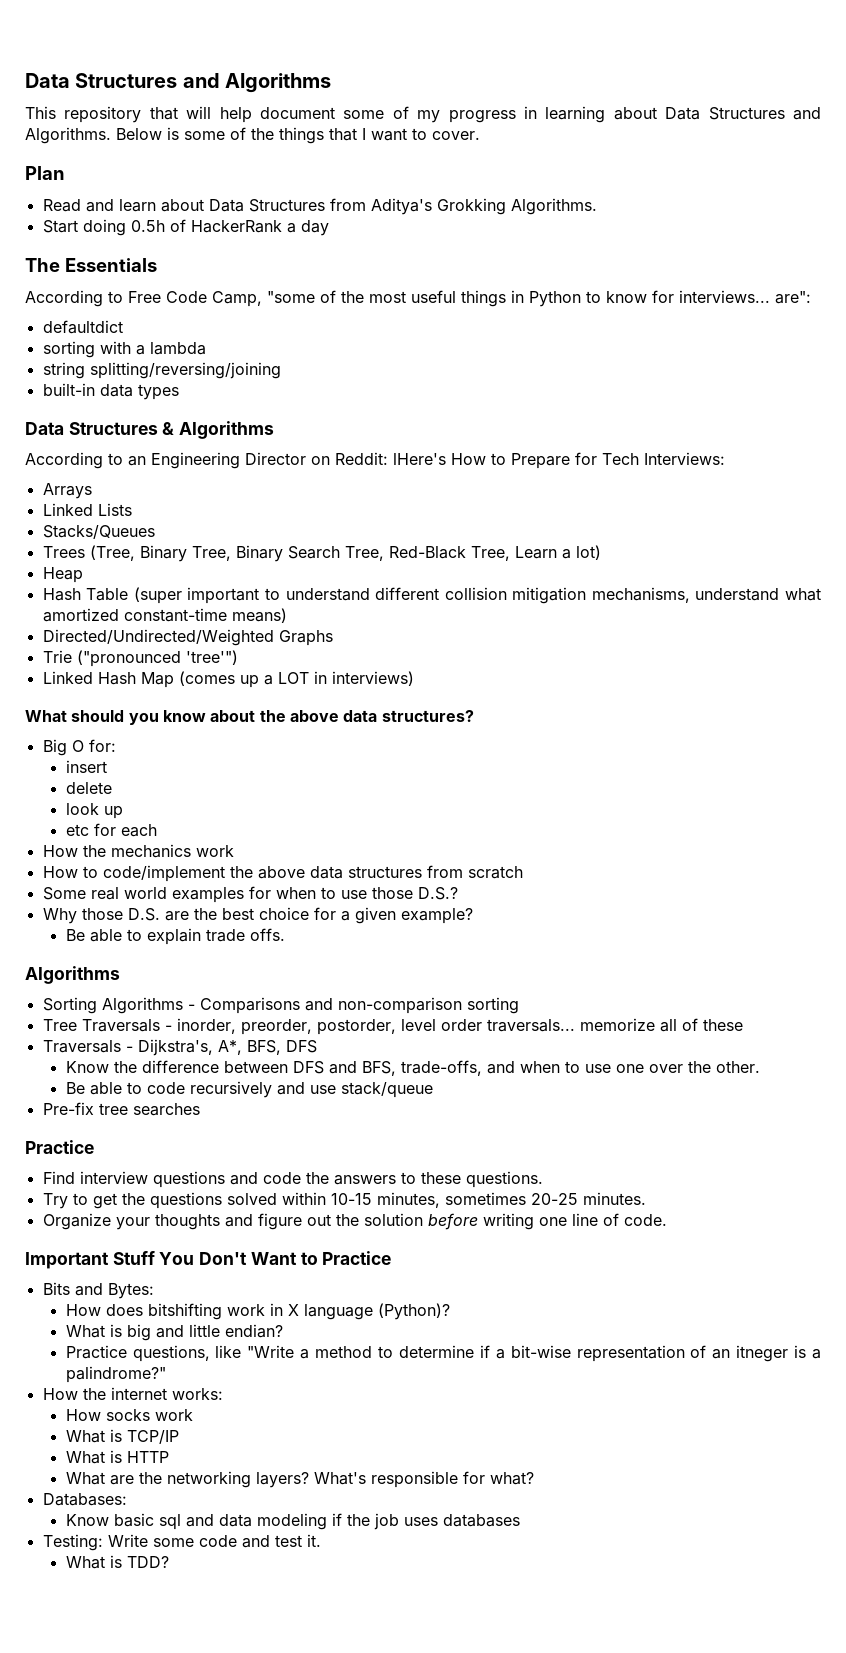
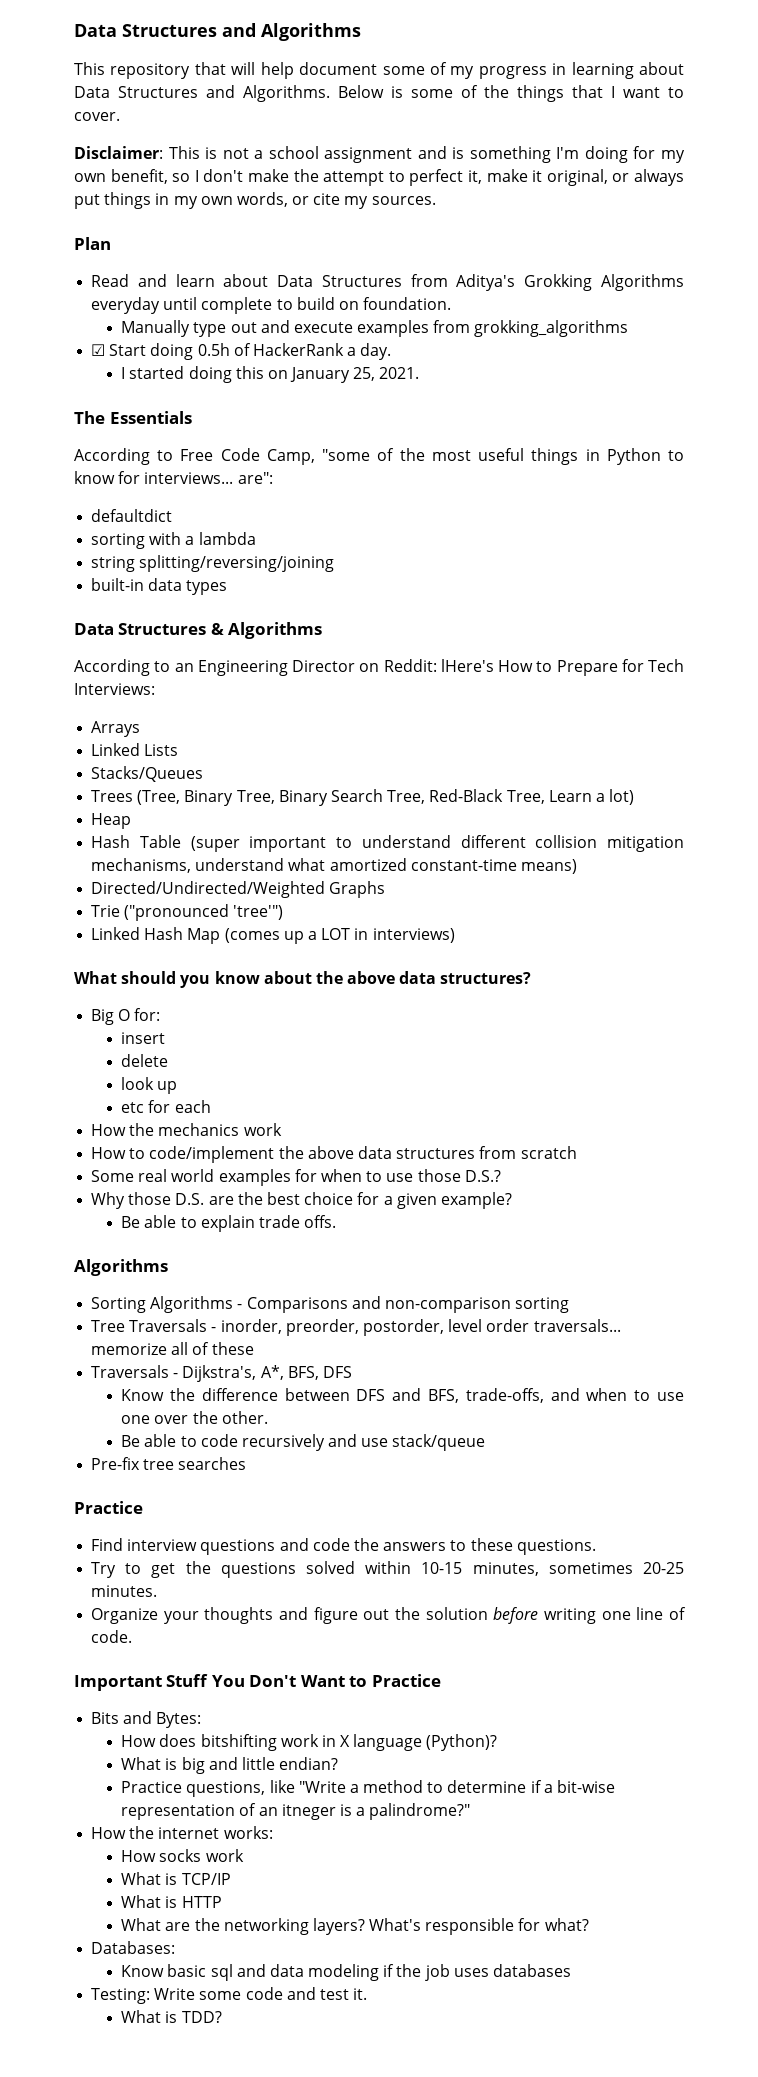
+ Disclaimer: This is not a school assignment and is something I'm doing for my own benefit, so I don't make the attempt to perfect it, make it original, or always put things in my own words, or cite my sources.
- Read and learn about Data Structures from Aditya's Grokking Algorithms.
- Start doing 0.5h of HackerRank a day
+ Read and learn about Data Structures from Aditya's Grokking Algorithms everyday until complete to build on foundation.
+ Manually type out and execute examples from grokking_algorithms
+ ☑ Start doing 0.5h of HackerRank a day.
+ I started doing this on January 25, 2021.

